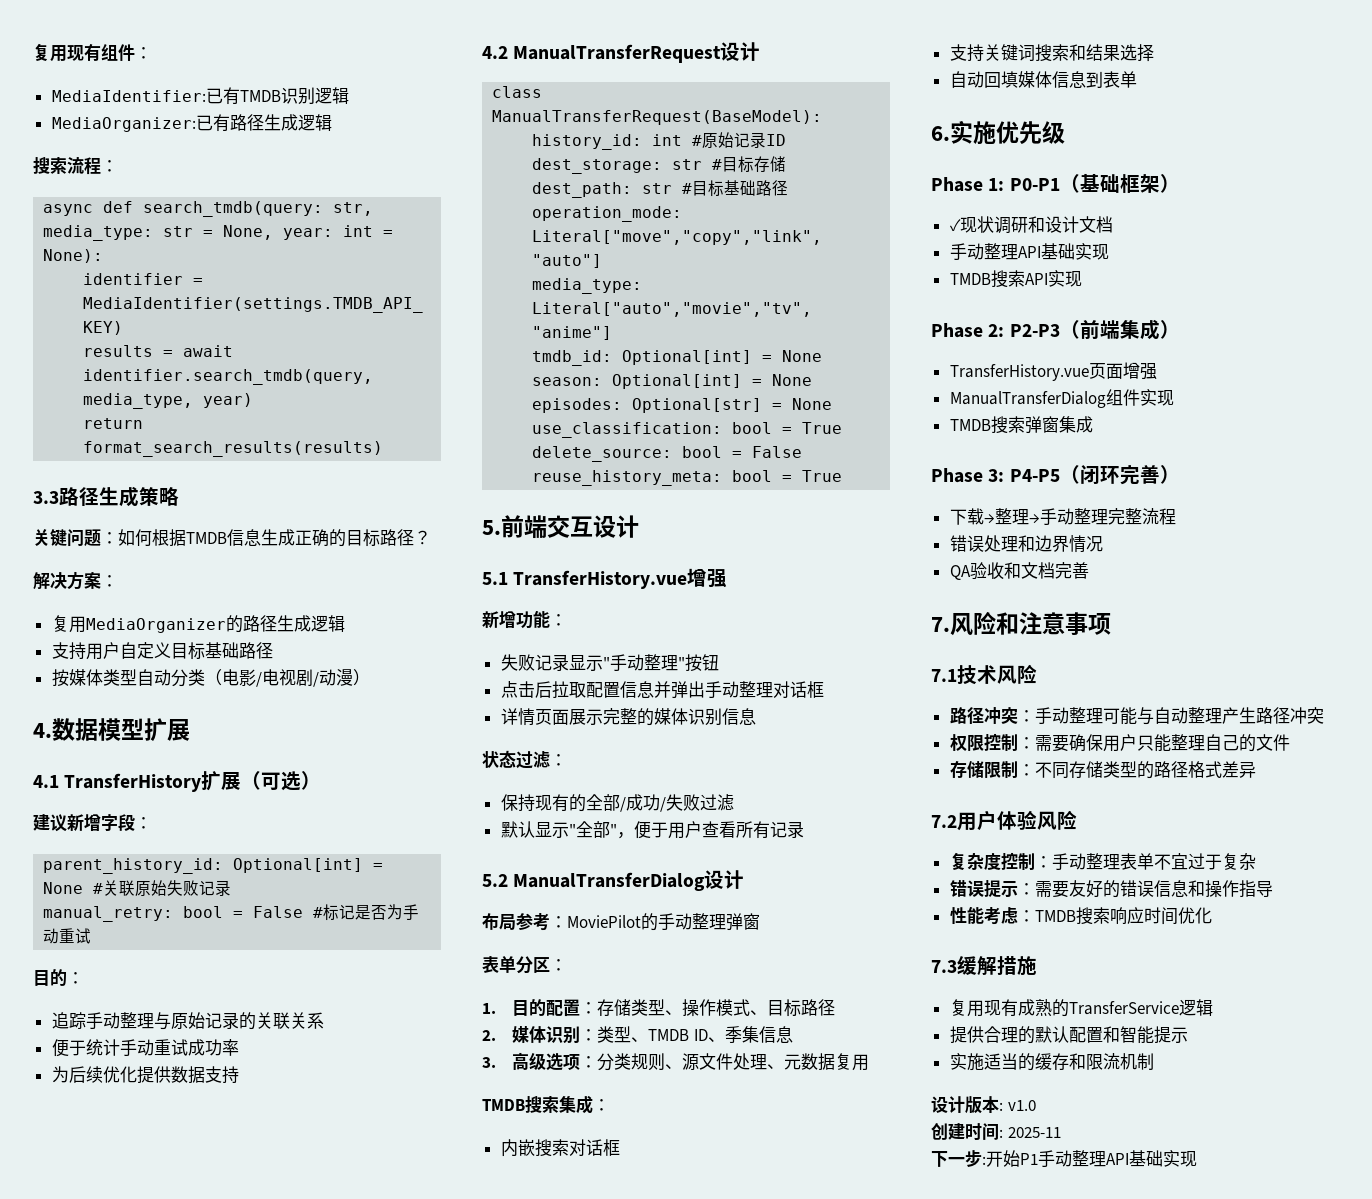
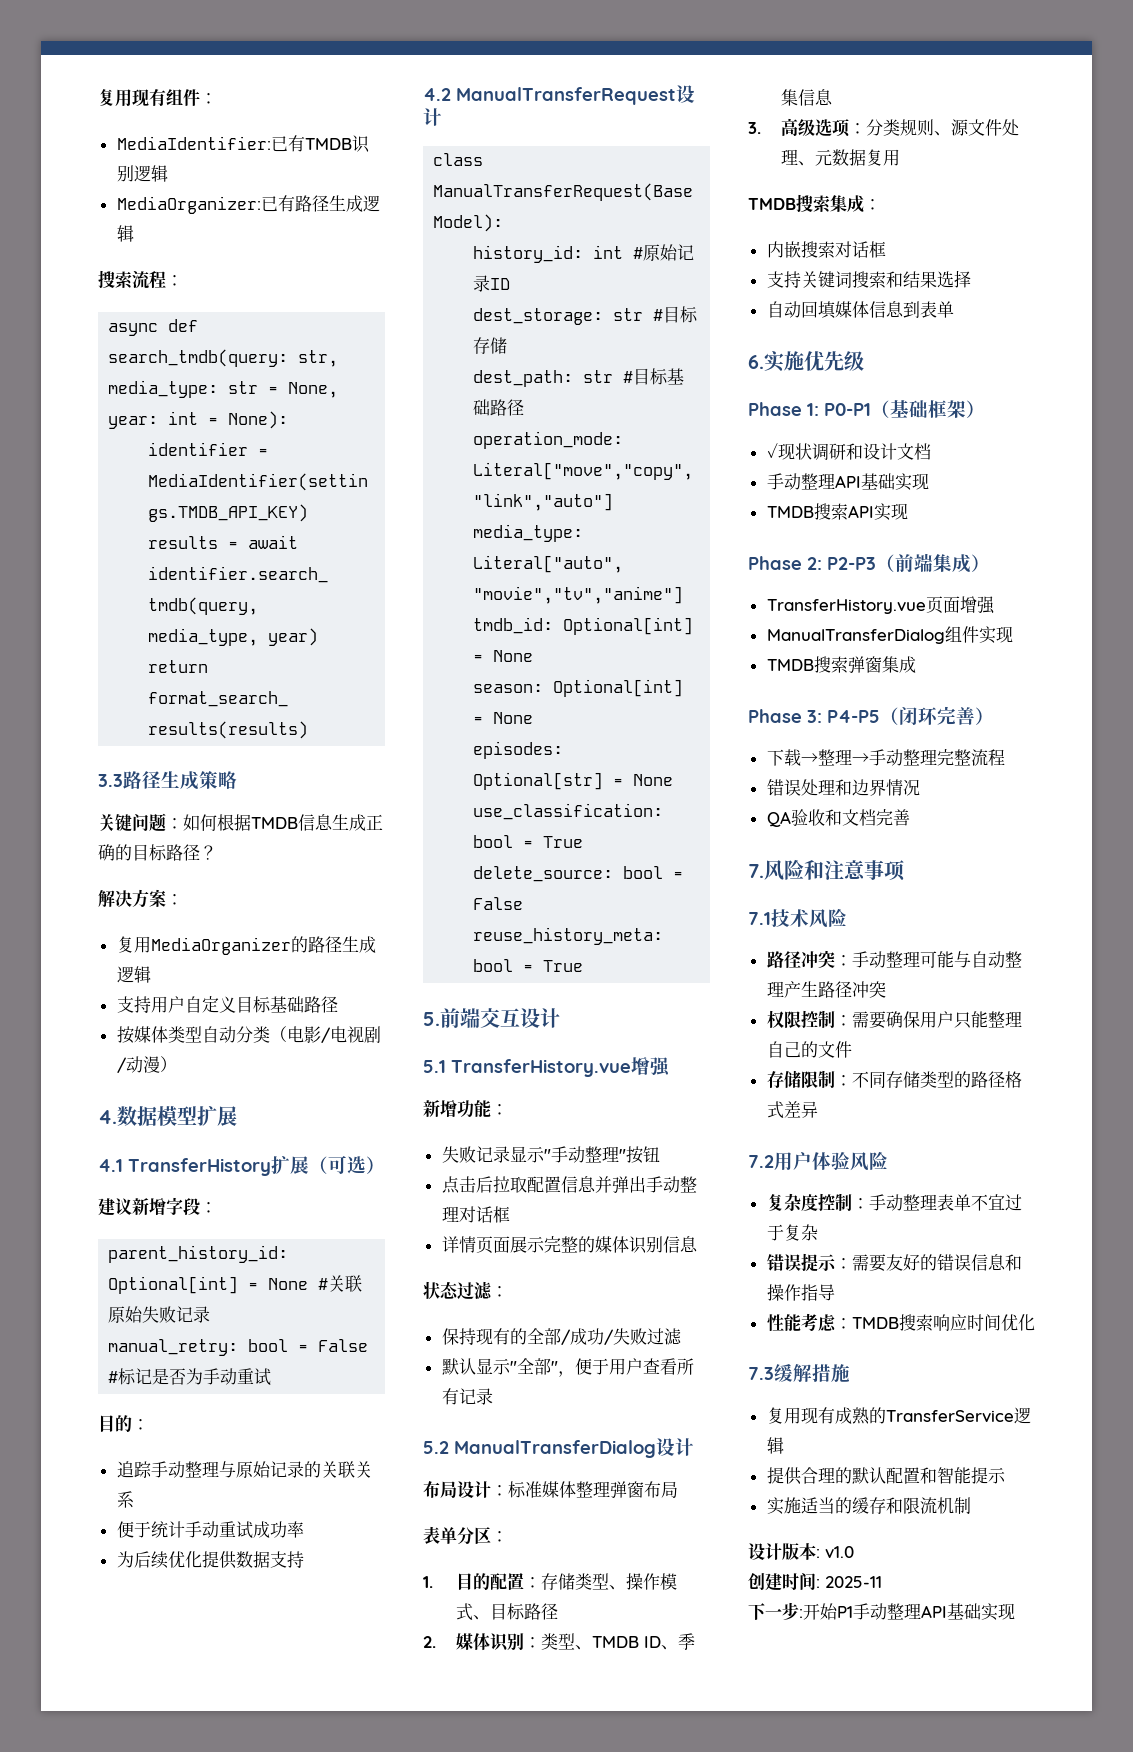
- 布局参考：MoviePilot的手动整理弹窗
+ 布局设计：标准媒体整理弹窗布局

